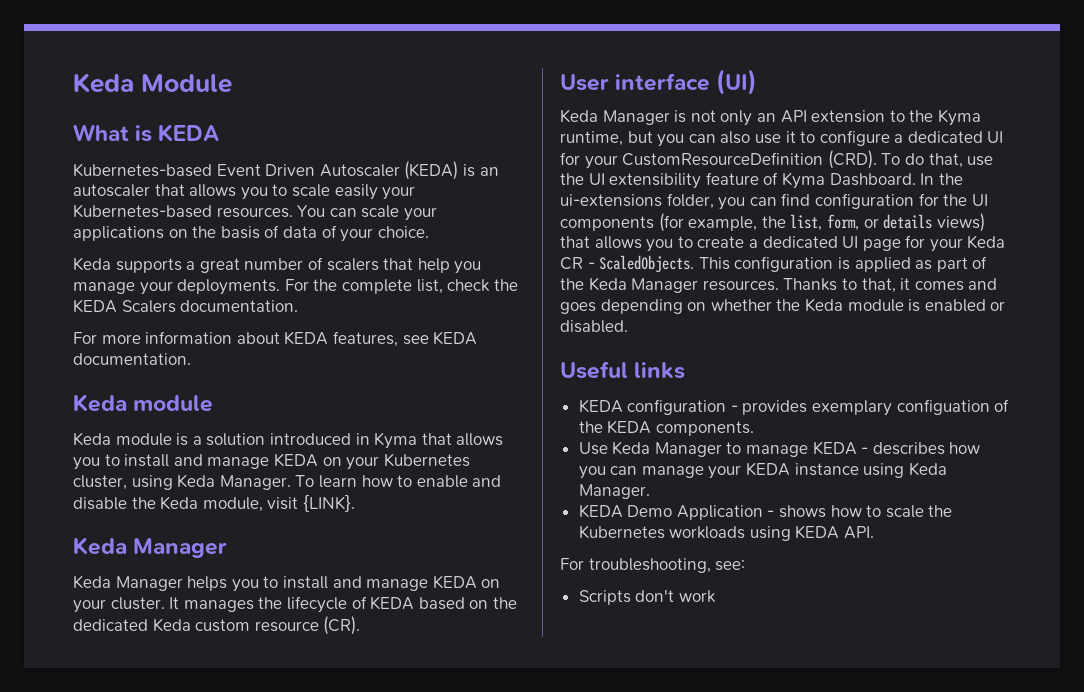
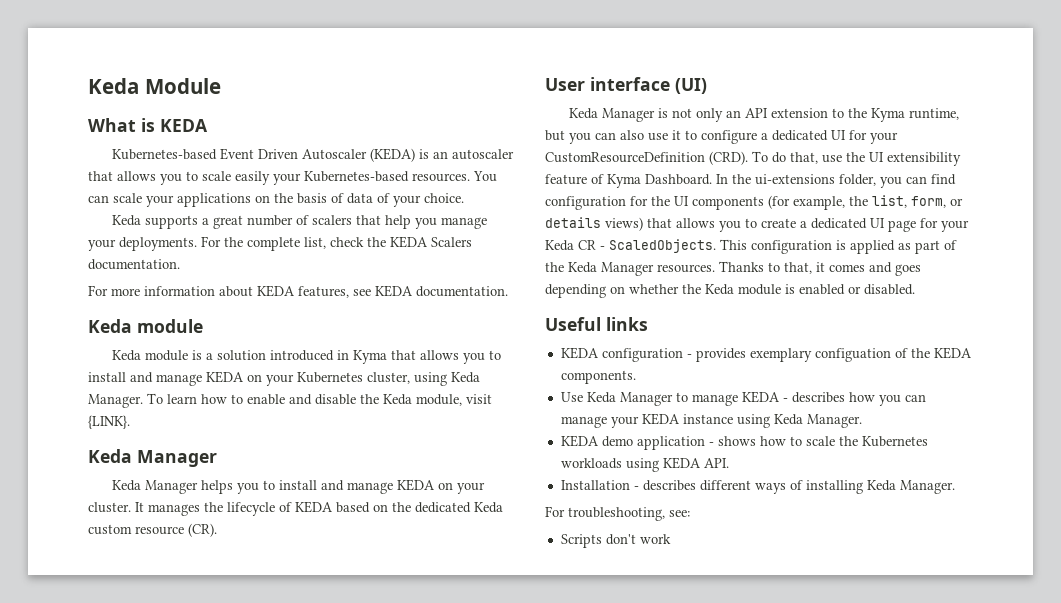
- KEDA Demo Application - shows how to scale the Kubernetes workloads using KEDA API.
+ KEDA demo application - shows how to scale the Kubernetes workloads using KEDA API.
+ Installation - describes different ways of installing Keda Manager.

